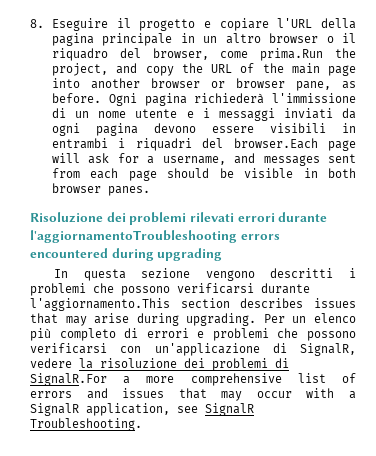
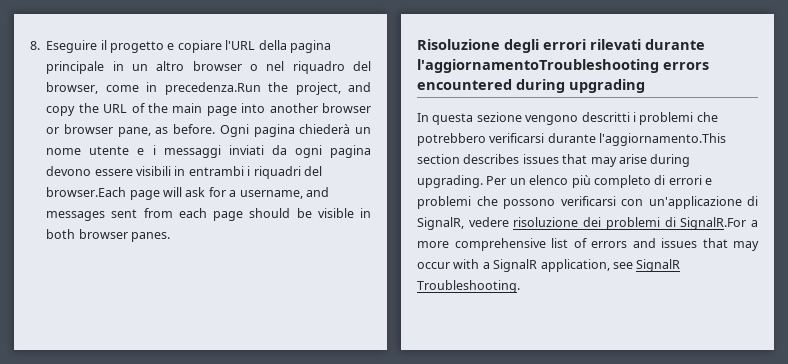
- 8. Eseguire il progetto e copiare l'URL della pagina principale in un altro browser o il riquadro del browser, come prima.Run the project, and copy the URL of the main page into another browser or browser pane, as before.
+ 8. Eseguire il progetto e copiare l'URL della pagina principale in un altro browser o nel riquadro del browser, come in precedenza.Run the project, and copy the URL of the main page into another browser or browser pane, as before.
- Ogni pagina richiederà l'immissione di un nome utente e i messaggi inviati da ogni pagina devono essere visibili in entrambi i riquadri del browser.Each page will ask for a username, and messages sent from each page should be visible in both browser panes.
+ Ogni pagina chiederà un nome utente e i messaggi inviati da ogni pagina devono essere visibili in entrambi i riquadri del browser.Each page will ask for a username, and messages sent from each page should be visible in both browser panes.
- Risoluzione dei problemi rilevati errori durante l'aggiornamentoTroubleshooting errors encountered during upgrading
+ Risoluzione degli errori rilevati durante l'aggiornamentoTroubleshooting errors encountered during upgrading
- In questa sezione vengono descritti i problemi che possono verificarsi durante l'aggiornamento.This section describes issues that may arise during upgrading.
+ In questa sezione vengono descritti i problemi che potrebbero verificarsi durante l'aggiornamento.This section describes issues that may arise during upgrading.
- Per un elenco più completo di errori e problemi che possono verificarsi con un'applicazione di SignalR, vedere la risoluzione dei problemi di SignalR.For a more comprehensive list of errors and issues that may occur with a SignalR application, see SignalR Troubleshooting.
+ Per un elenco più completo di errori e problemi che possono verificarsi con un'applicazione di SignalR, vedere risoluzione dei problemi di SignalR.For a more comprehensive list of errors and issues that may occur with a SignalR application, see SignalR Troubleshooting.

